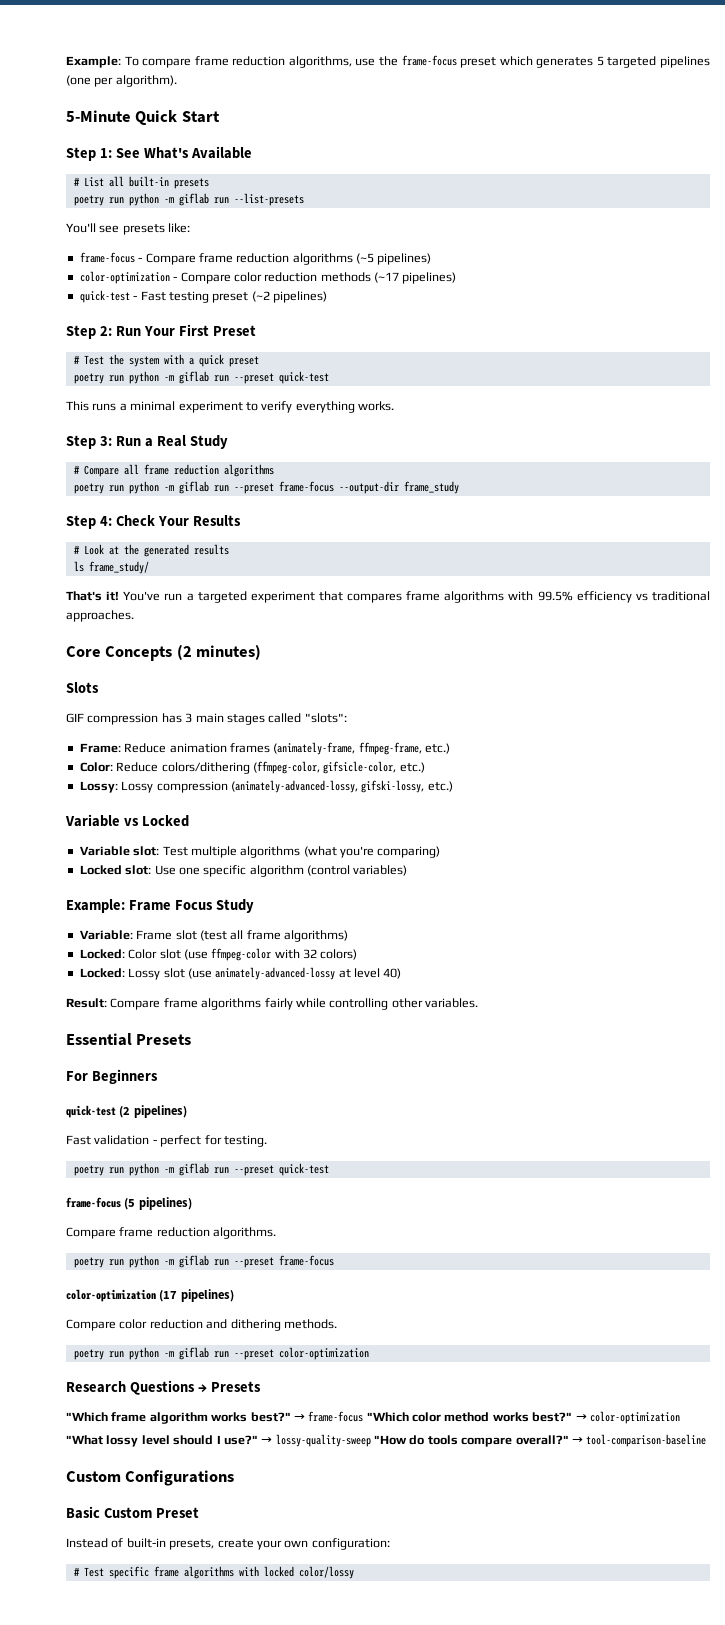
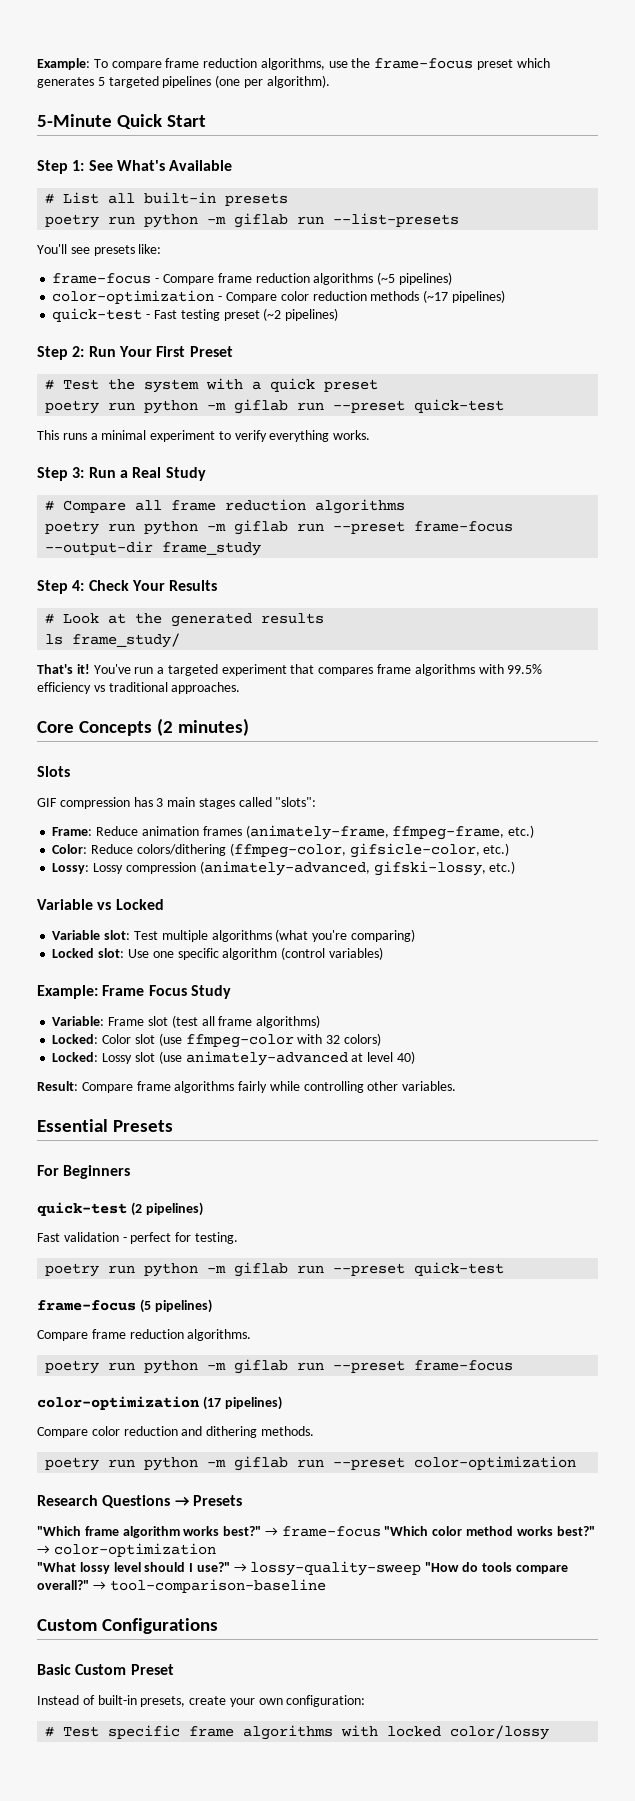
- Lossy: Lossy compression (animately-advanced-lossy, gifski-lossy, etc.)
+ Lossy: Lossy compression (animately-advanced, gifski-lossy, etc.)
- Locked: Lossy slot (use animately-advanced-lossy at level 40)
+ Locked: Lossy slot (use animately-advanced at level 40)

